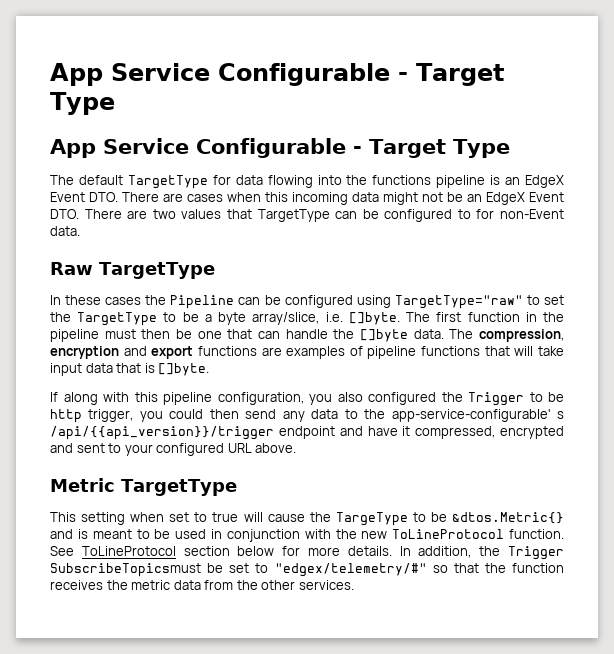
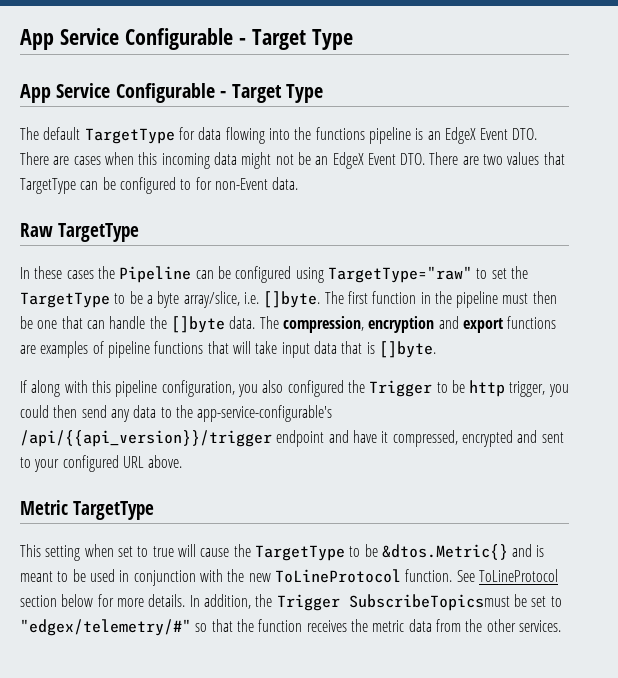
- If along with this pipeline configuration, you also configured the Trigger to be http trigger, you could then send any data to the app-service-configurable' s /api/{{api_version}}/trigger endpoint and have it compressed, encrypted and sent to your configured URL above.
+ If along with this pipeline configuration, you also configured the Trigger to be http trigger, you could then send any data to the app-service-configurable's /api/{{api_version}}/trigger endpoint and have it compressed, encrypted and sent to your configured URL above.
- This setting when set to true will cause the TargeType to be &dtos.Metric{} and is meant to be used in conjunction with the new ToLineProtocol function.
+ This setting when set to true will cause the TargetType to be &dtos.Metric{} and is meant to be used in conjunction with the new ToLineProtocol function.

